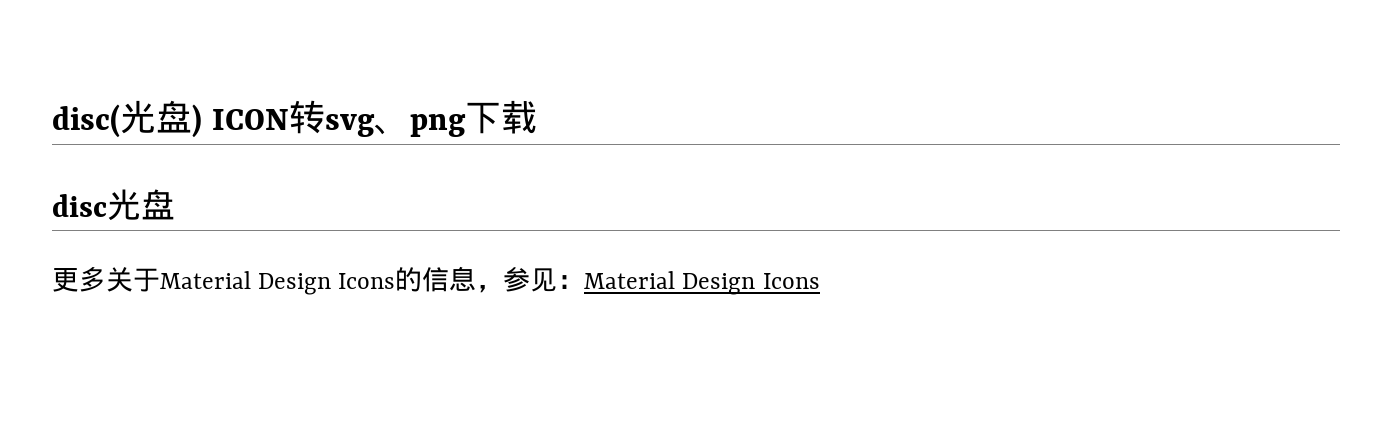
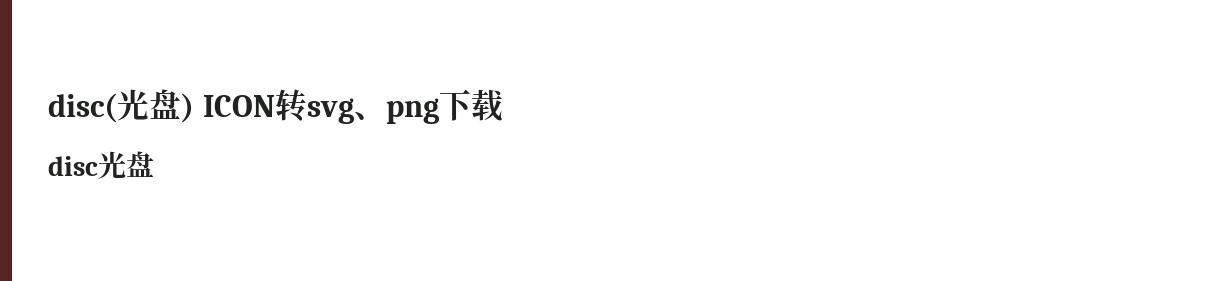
- 更多关于Material Design Icons的信息，参见：Material Design Icons

